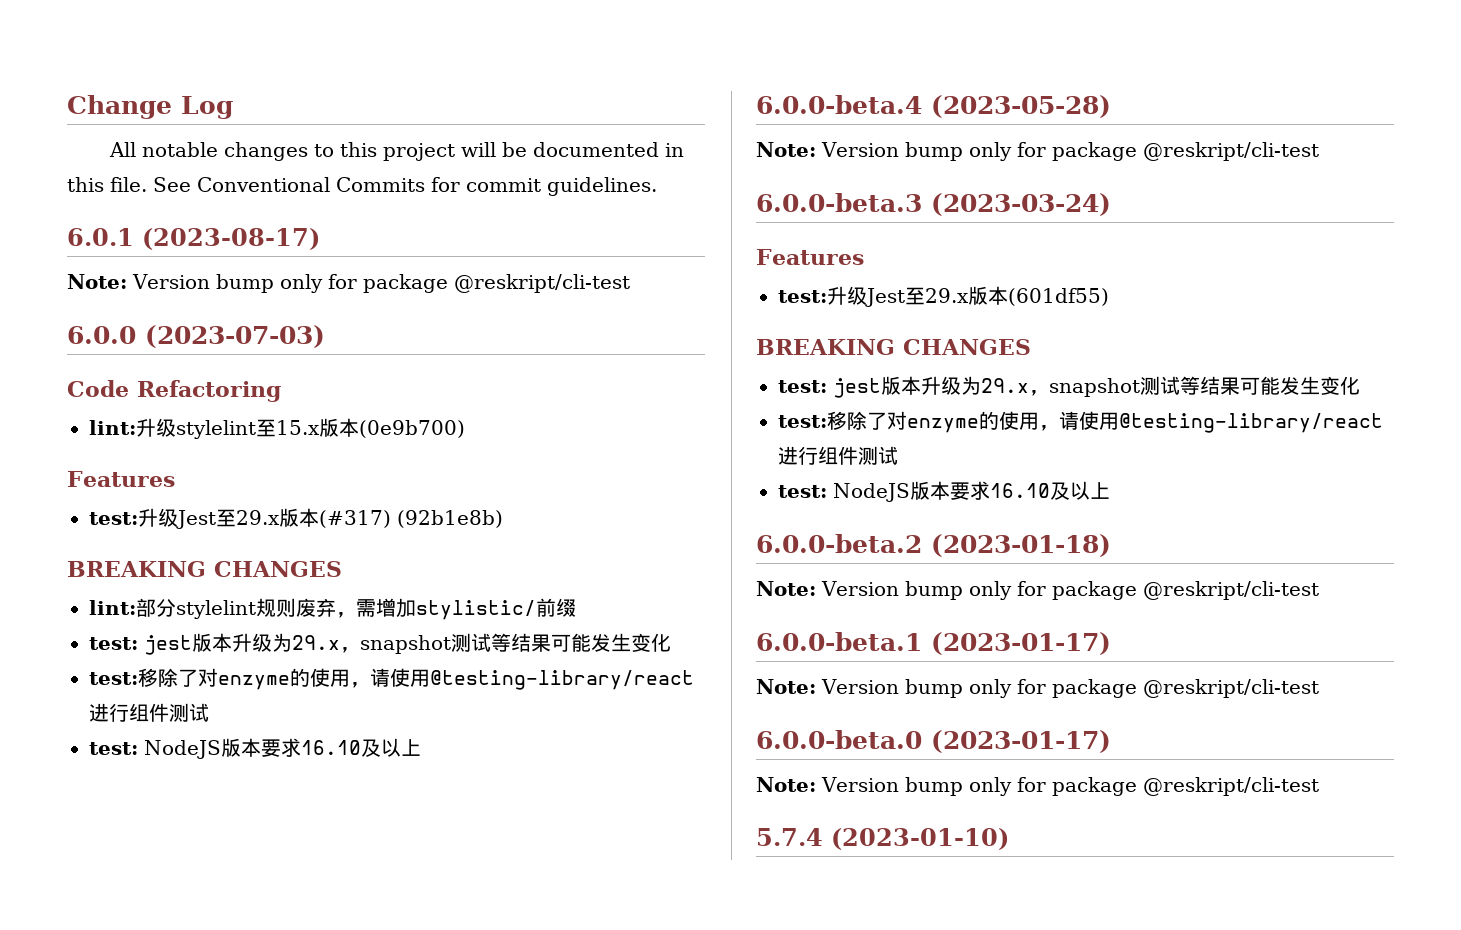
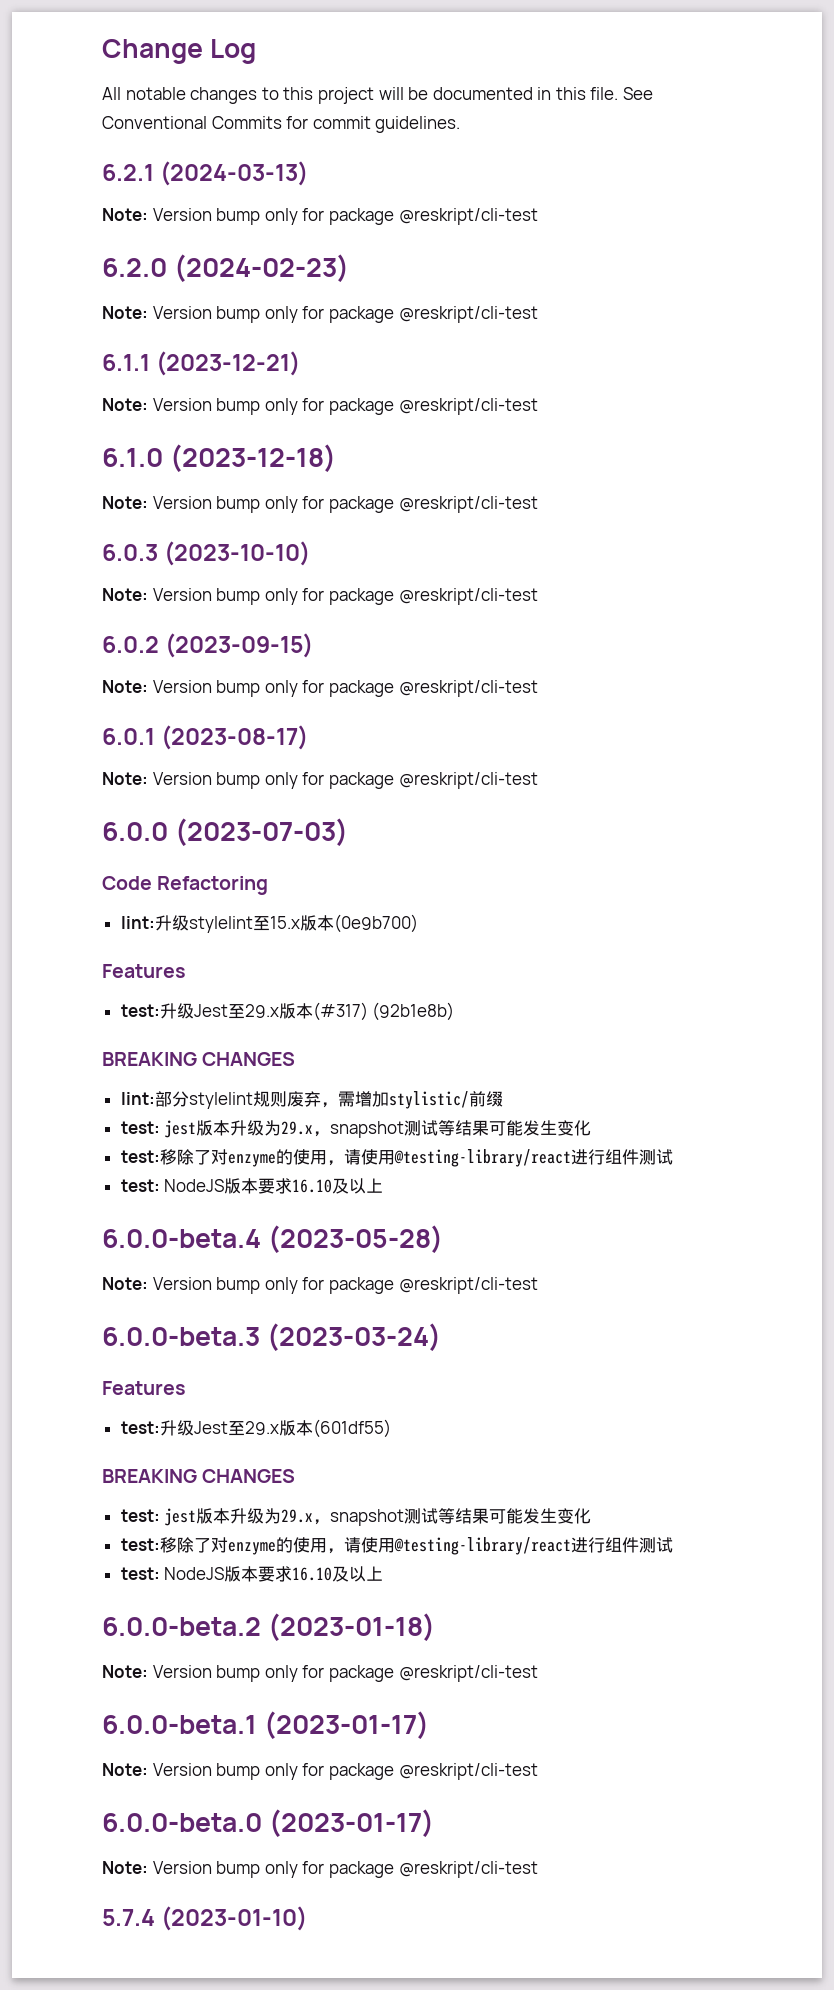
+ 6.2.1 (2024-03-13)
+ Note: Version bump only for package @reskript/cli-test
+ 6.2.0 (2024-02-23)
+ Note: Version bump only for package @reskript/cli-test
+ 6.1.1 (2023-12-21)
+ Note: Version bump only for package @reskript/cli-test
+ 6.1.0 (2023-12-18)
+ Note: Version bump only for package @reskript/cli-test
+ 6.0.3 (2023-10-10)
+ Note: Version bump only for package @reskript/cli-test
+ 6.0.2 (2023-09-15)
+ Note: Version bump only for package @reskript/cli-test

